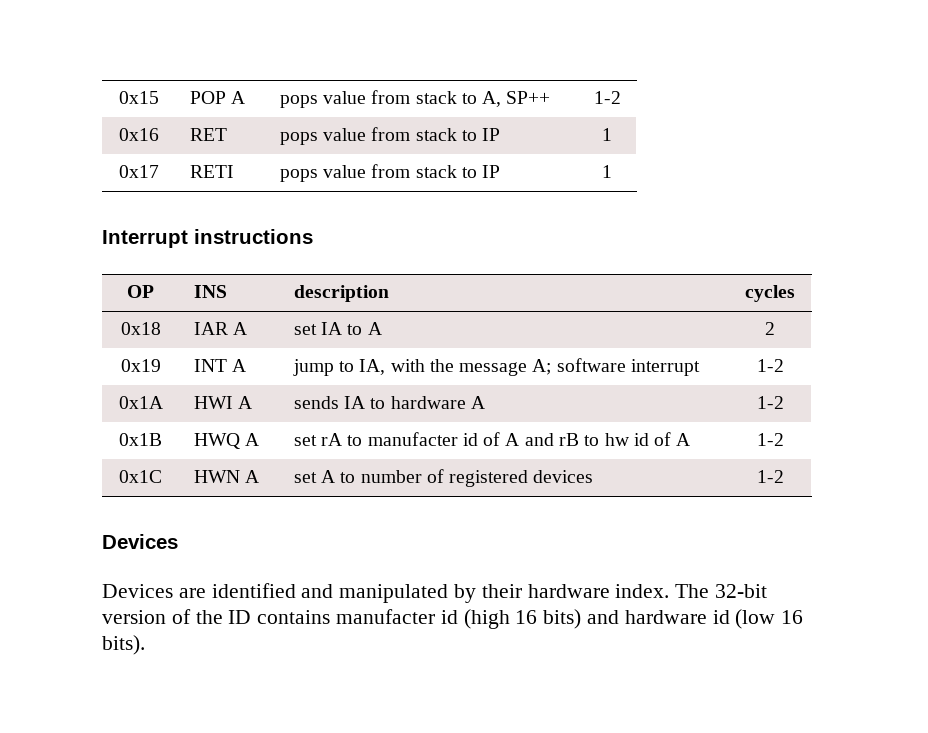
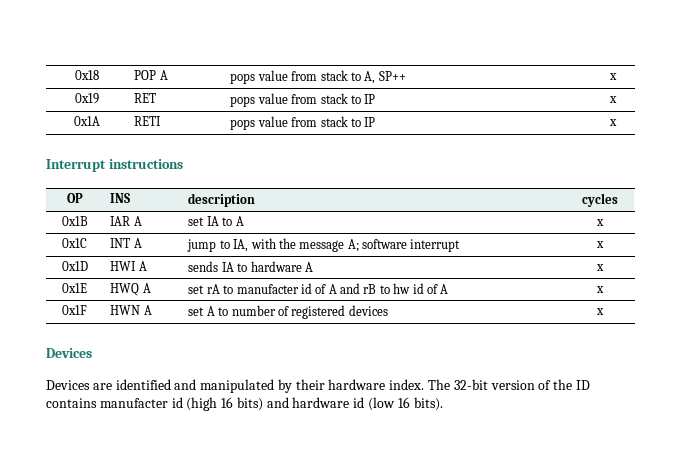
- 0x15 | POP A | pops value from stack to A, SP++ | 1-2
- 0x16 | RET | pops value from stack to IP | 1
- 0x17 | RETI | pops value from stack to IP | 1
+ 0x18 | POP A | pops value from stack to A, SP++ | x
+ 0x19 | RET | pops value from stack to IP | x
+ 0x1A | RETI | pops value from stack to IP | x
- 0x18 | IAR A | set IA to A | 2
- 0x19 | INT A | jump to IA, with the message A; software interrupt | 1-2
- 0x1A | HWI A | sends IA to hardware A | 1-2
- 0x1B | HWQ A | set rA to manufacter id of A and rB to hw id of A | 1-2
- 0x1C | HWN A | set A to number of registered devices | 1-2
+ 0x1B | IAR A | set IA to A | x
+ 0x1C | INT A | jump to IA, with the message A; software interrupt | x
+ 0x1D | HWI A | sends IA to hardware A | x
+ 0x1E | HWQ A | set rA to manufacter id of A and rB to hw id of A | x
+ 0x1F | HWN A | set A to number of registered devices | x

